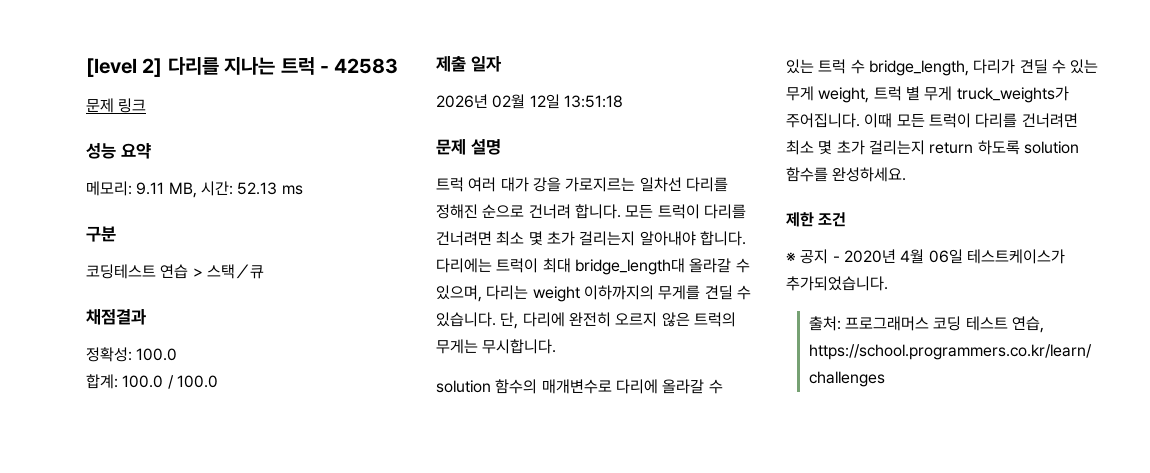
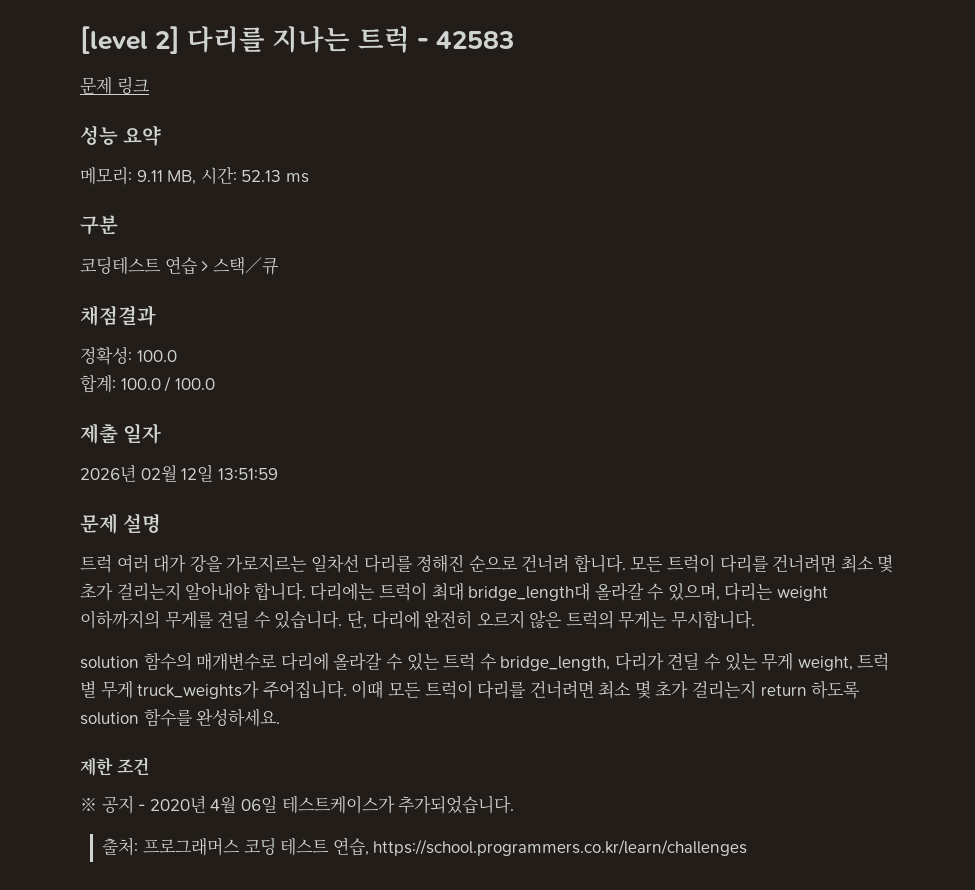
- 2026년 02월 12일 13:51:18
+ 2026년 02월 12일 13:51:59

